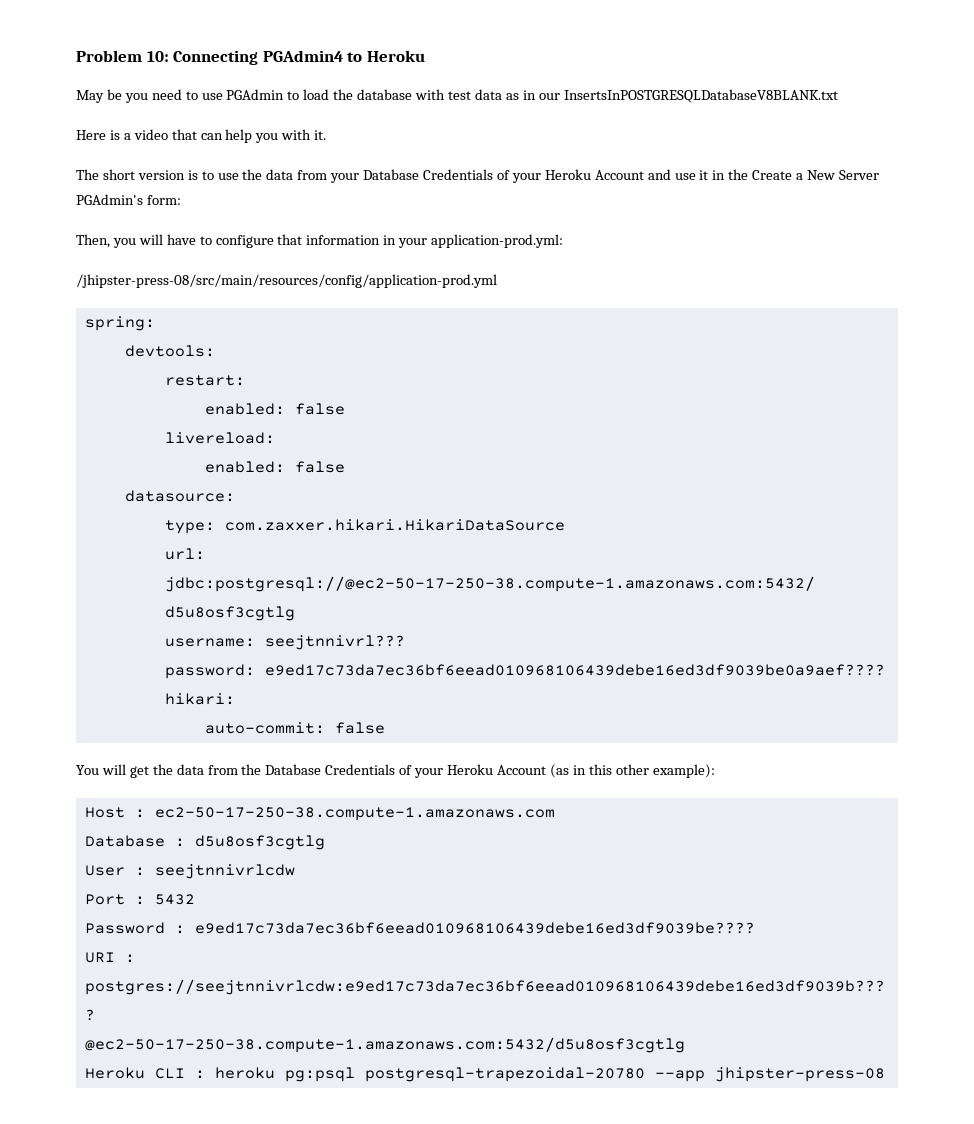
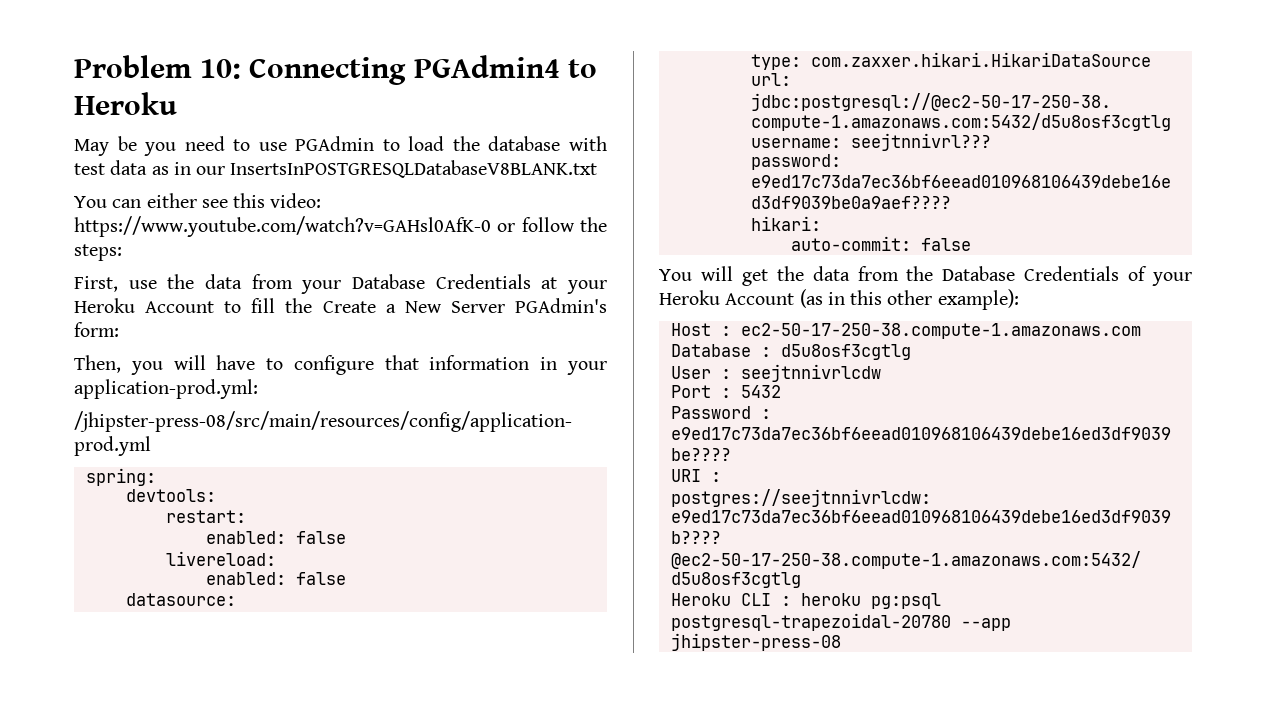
- Here is a video that can help you with it.
- The short version is to use the data from your Database Credentials of your Heroku Account and use it in the Create a New Server PGAdmin's form:
+ You can either see this video: https://www.youtube.com/watch?v=GAHsl0AfK-0 or follow the steps:
+ First, use the data from your Database Credentials at your Heroku Account to fill the Create a New Server PGAdmin's form:

